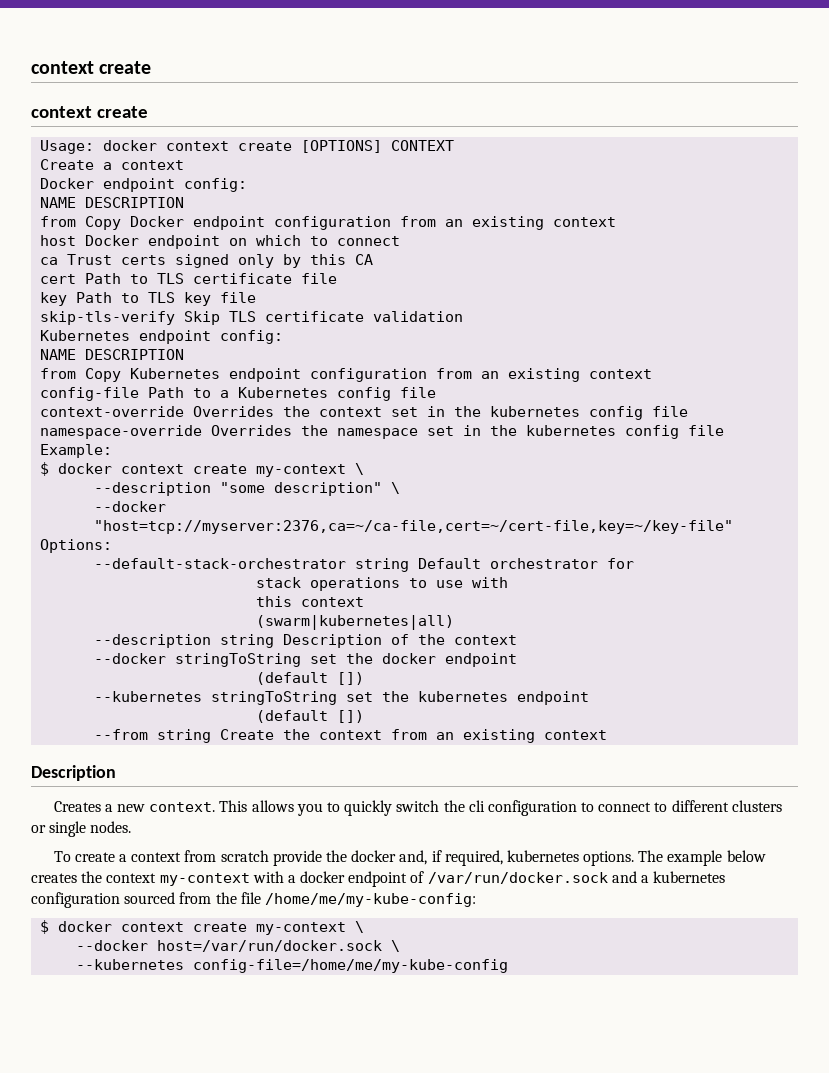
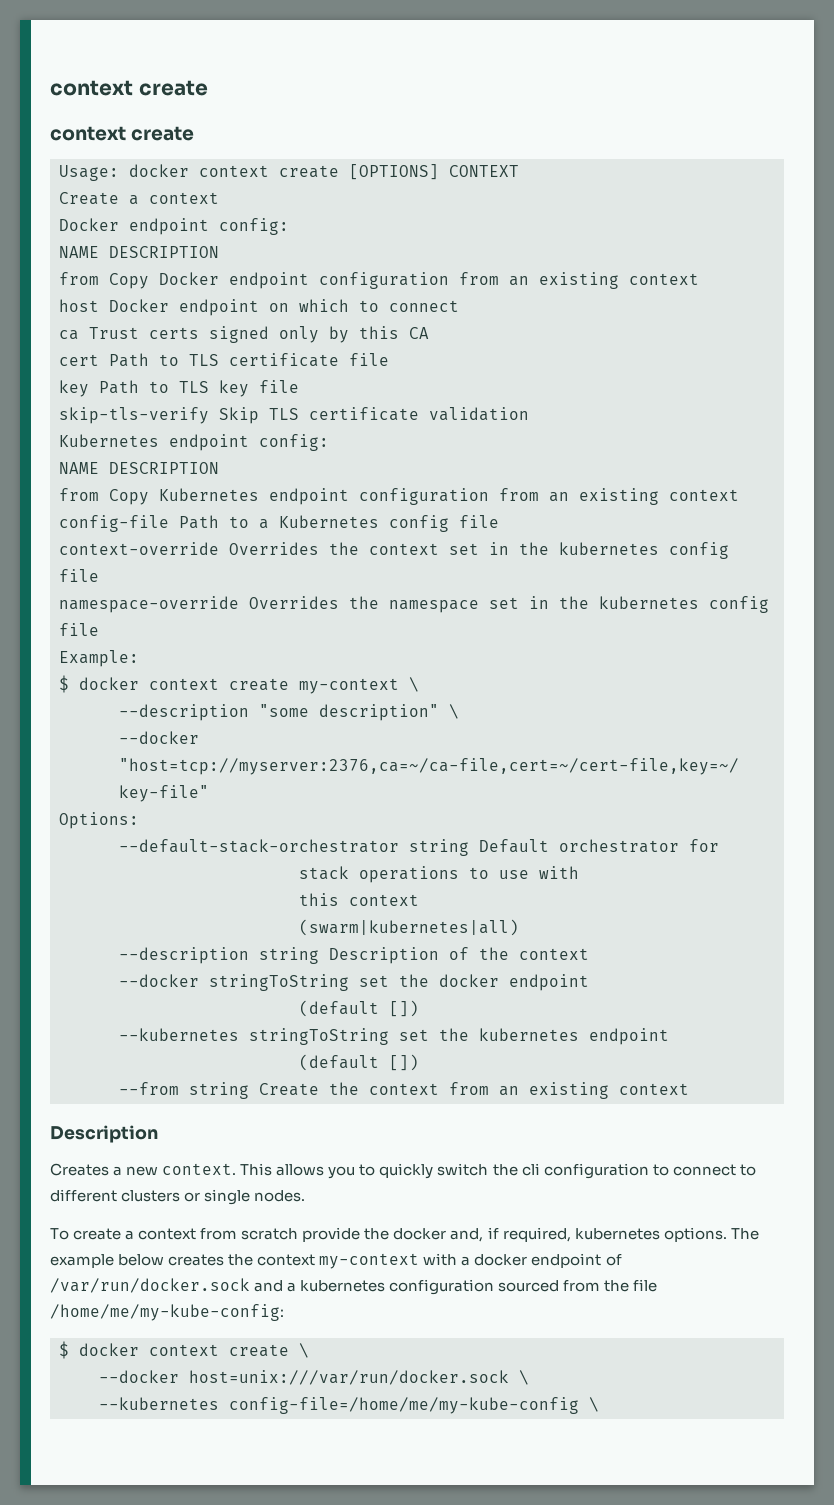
  The example below creates the context my-context with a docker endpoint of /var/run/docker.sock and a kubernetes configuration sourced from the file /home/me/my-kube-config:
- $ docker context create my-context \
- --docker host=/var/run/docker.sock \
+ $ docker context create \
+ --docker host=unix:///var/run/docker.sock \
- --kubernetes config-file=/home/me/my-kube-config
+ --kubernetes config-file=/home/me/my-kube-config \

